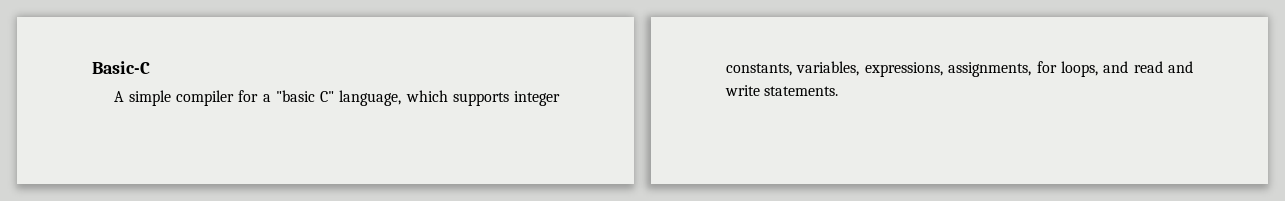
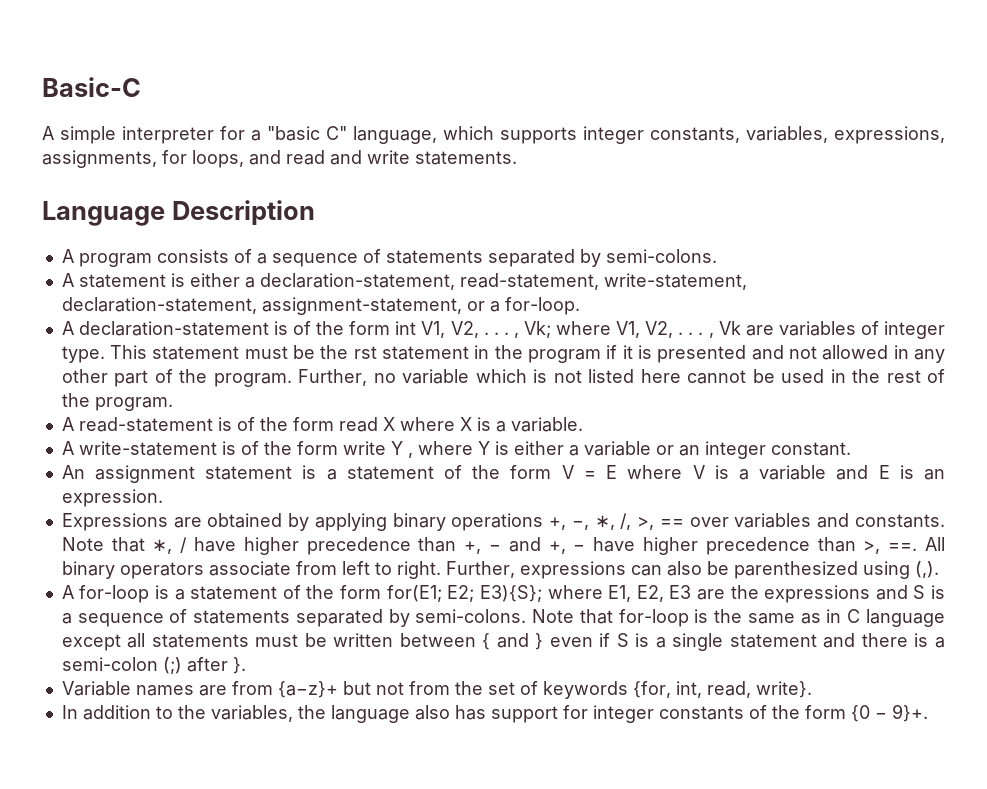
- A simple compiler for a "basic C" language, which supports integer constants, variables, expressions, assignments, for loops, and read and write statements.
+ A simple interpreter for a "basic C" language, which supports integer constants, variables, expressions, assignments, for loops, and read and write statements.
+ Language Description
+ A program consists of a sequence of statements separated by semi-colons.
+ A statement is either a declaration-statement, read-statement, write-statement, declaration-statement, assignment-statement, or a for-loop.
+ A declaration-statement is of the form int V1, V2, . . . , Vk; where V1, V2, . . . , Vk are variables of integer type. This statement must be the rst statement in the program if it is presented and not allowed in any other part of the program. Further, no variable which is not listed here cannot be used in the rest of the program.
+ A read-statement is of the form read X where X is a variable.
+ A write-statement is of the form write Y , where Y is either a variable or an integer constant.
+ An assignment statement is a statement of the form V = E where V is a variable and E is an expression.
+ Expressions are obtained by applying binary operations +, −, ∗, /, >, == over variables and constants. Note that ∗, / have higher precedence than +, − and +, − have higher precedence than >, ==. All binary operators associate from left to right. Further, expressions can also be parenthesized using (,).
+ A for-loop is a statement of the form for(E1; E2; E3){S}; where E1, E2, E3 are the expressions and S is a sequence of statements separated by semi-colons. Note that for-loop is the same as in C language except all statements must be written between { and } even if S is a single statement and there is a semi-colon (;) after }.
+ Variable names are from {a−z}+ but not from the set of keywords {for, int, read, write}.
+ In addition to the variables, the language also has support for integer constants of the form {0 − 9}+.

